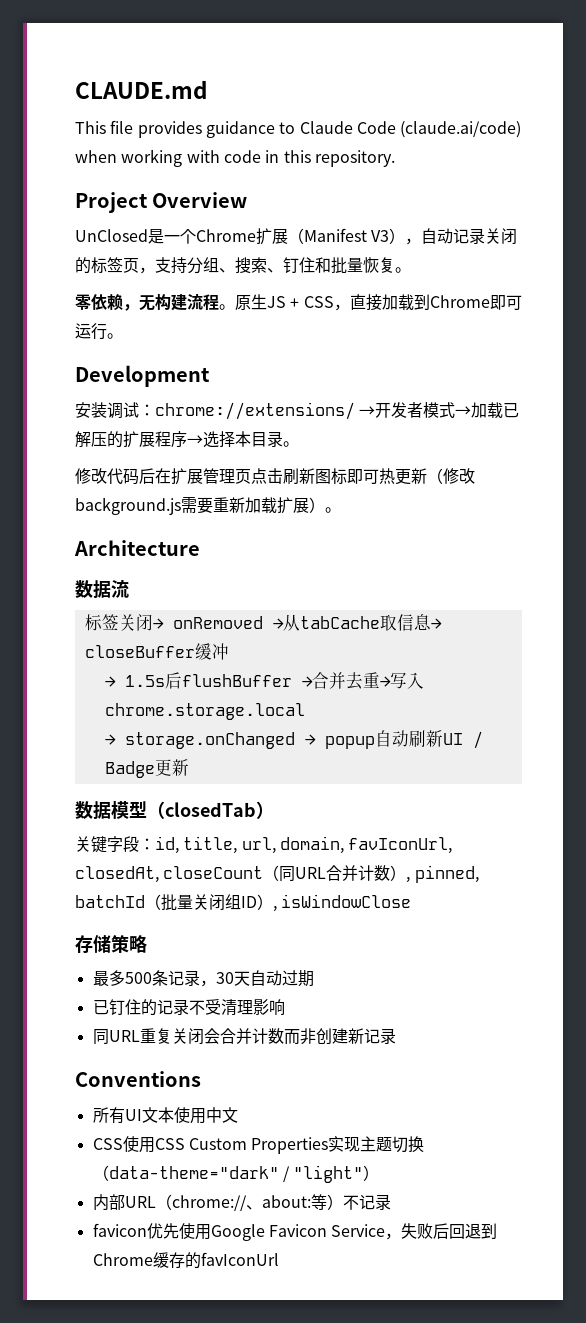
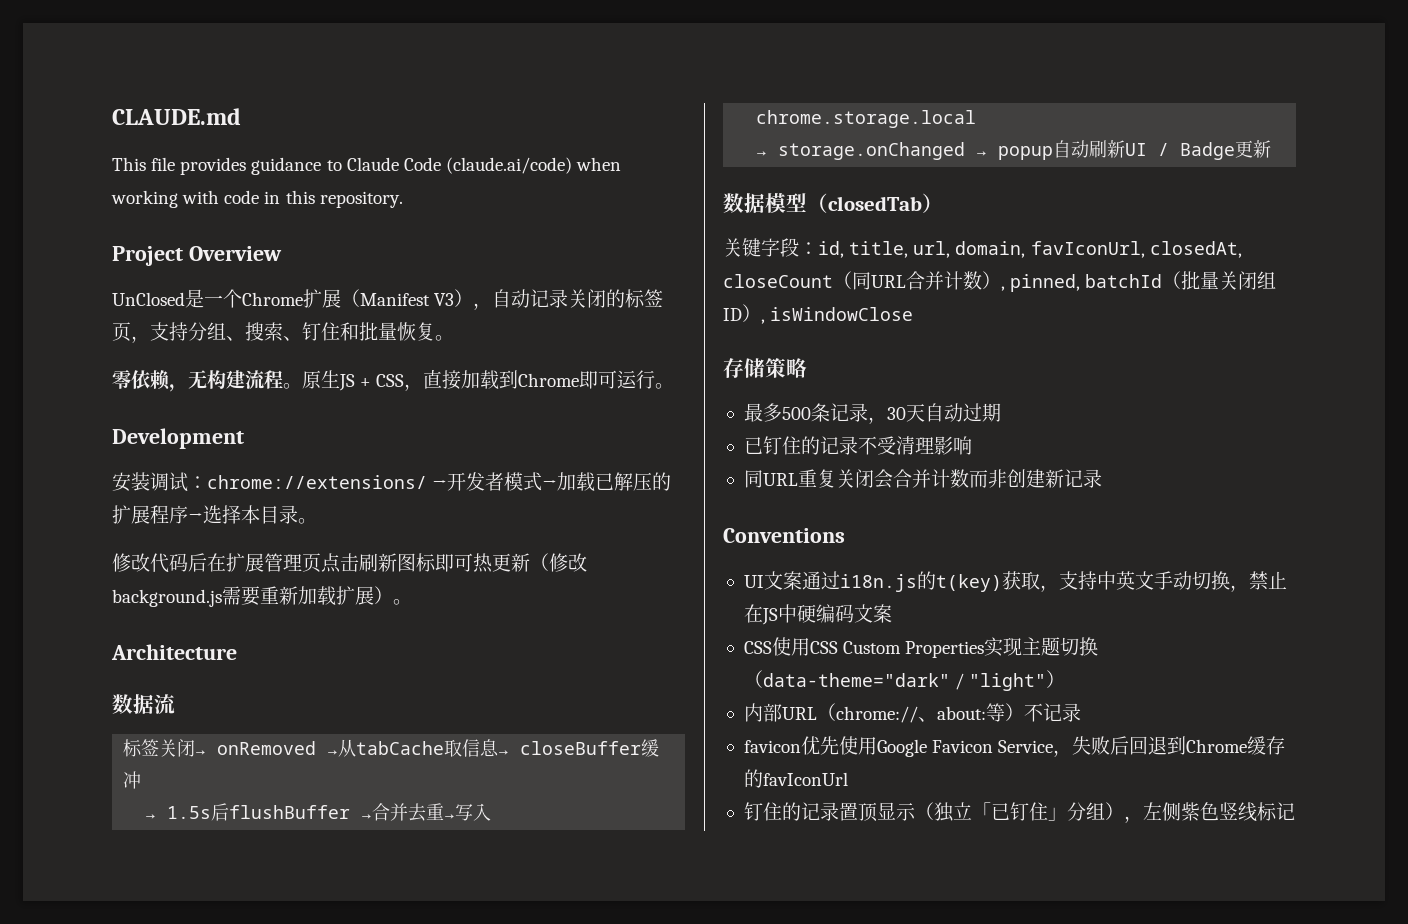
- 所有UI文本使用中文
+ UI文案通过i18n.js的t(key)获取，支持中英文手动切换，禁止在JS中硬编码文案
+ 钉住的记录置顶显示（独立「已钉住」分组），左侧紫色竖线标记

